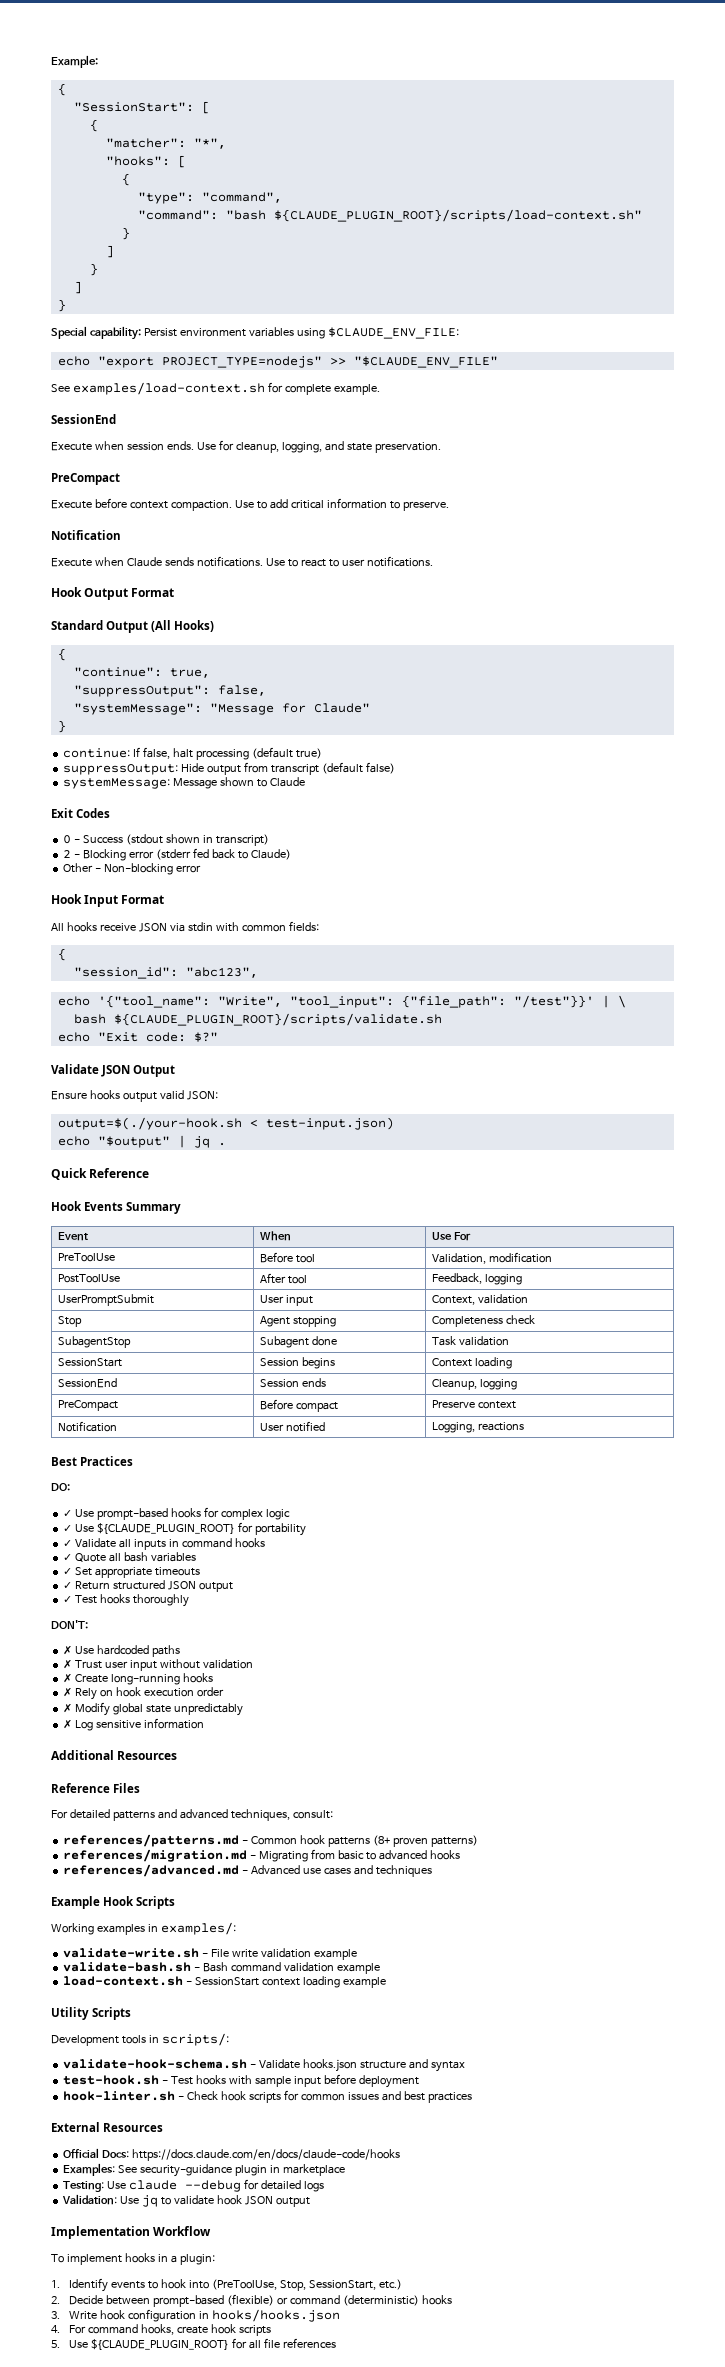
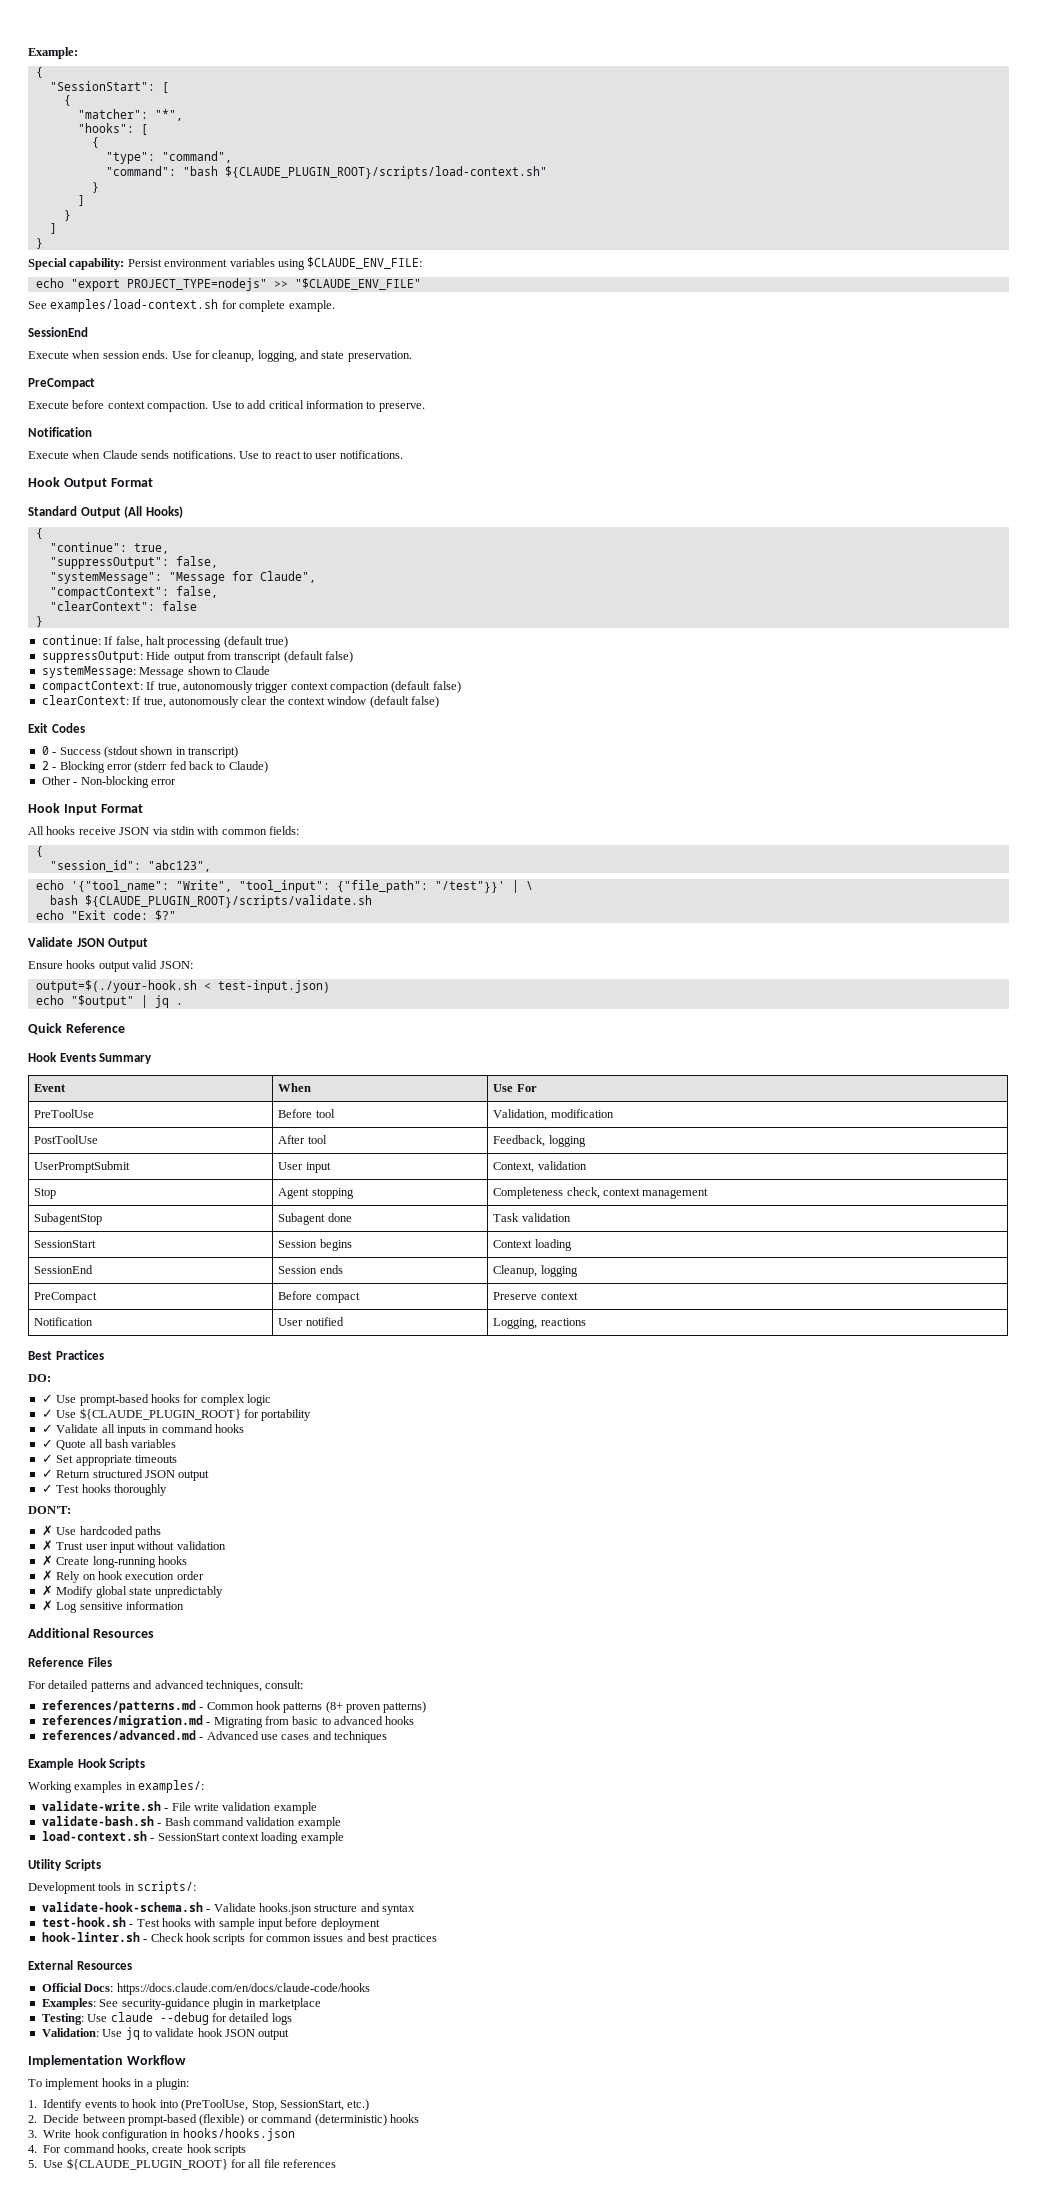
- "systemMessage": "Message for Claude"
+ "systemMessage": "Message for Claude",
+ "compactContext": false,
+ "clearContext": false
+ compactContext: If true, autonomously trigger context compaction (default false)
+ clearContext: If true, autonomously clear the context window (default false)
- Stop | Agent stopping | Completeness check
+ Stop | Agent stopping | Completeness check, context management

